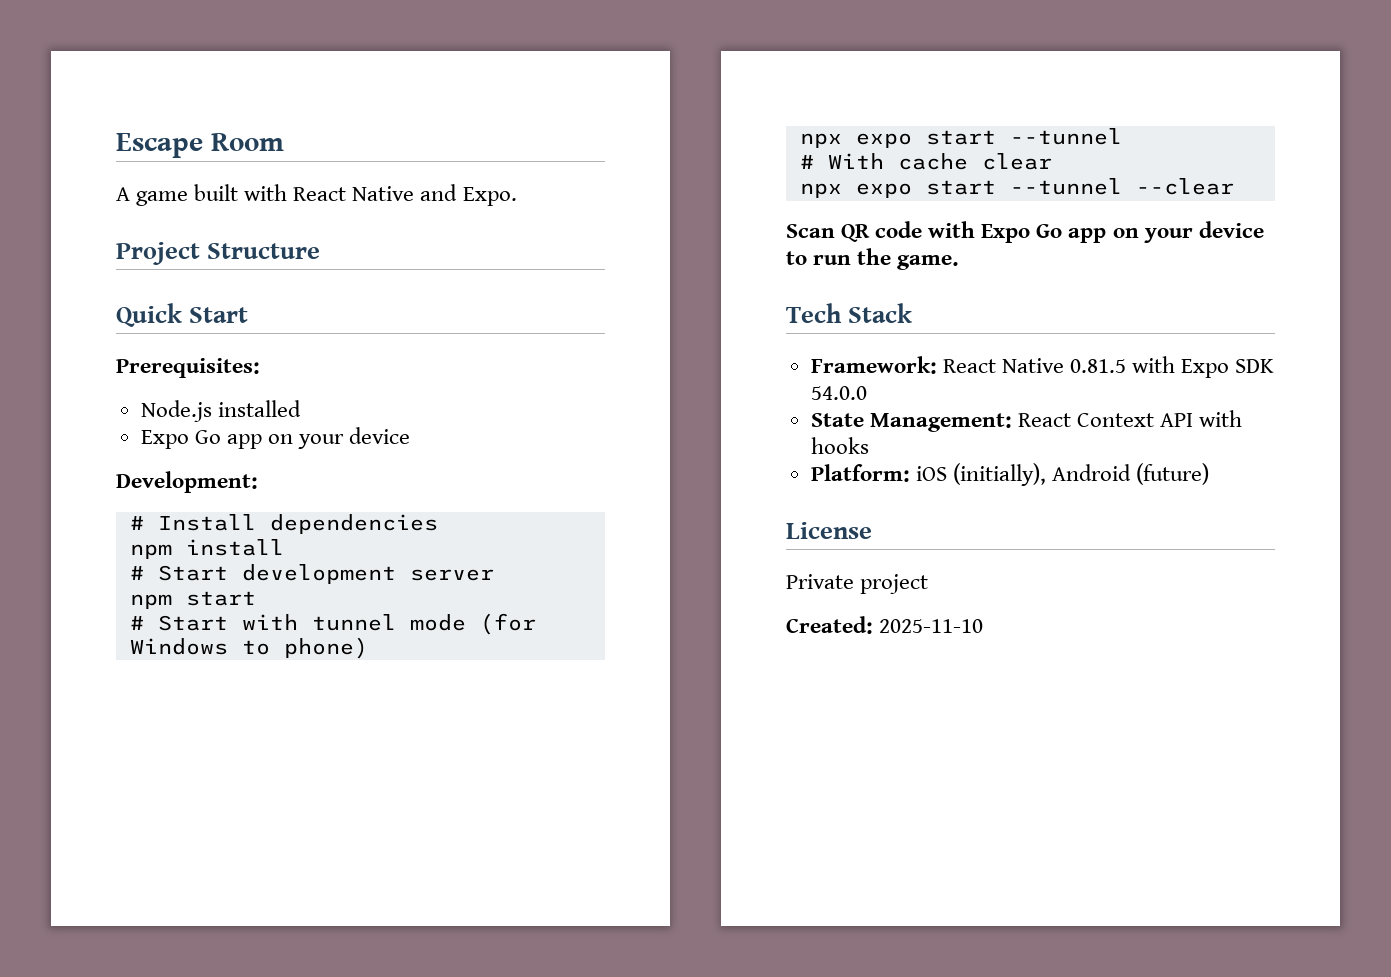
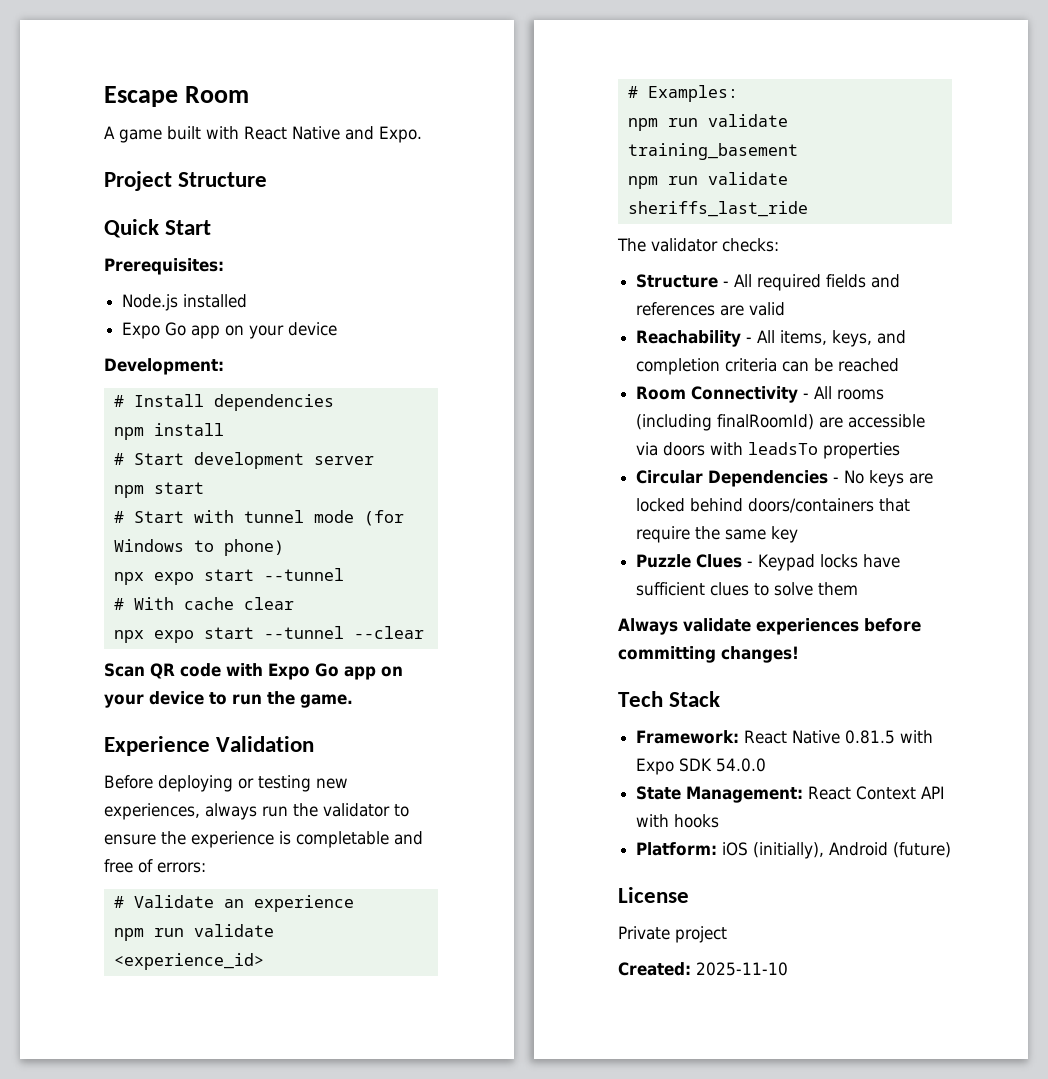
+ Experience Validation
+ Before deploying or testing new experiences, always run the validator to ensure the experience is completable and free of errors:
+ # Validate an experience
+ npm run validate <experience_id>
+ # Examples:
+ npm run validate training_basement
+ npm run validate sheriffs_last_ride
+ The validator checks:
+ Structure - All required fields and references are valid
+ Reachability - All items, keys, and completion criteria can be reached
+ Room Connectivity - All rooms (including finalRoomId) are accessible via doors with leadsTo properties
+ Circular Dependencies - No keys are locked behind doors/containers that require the same key
+ Puzzle Clues - Keypad locks have sufficient clues to solve them
+ Always validate experiences before committing changes!

